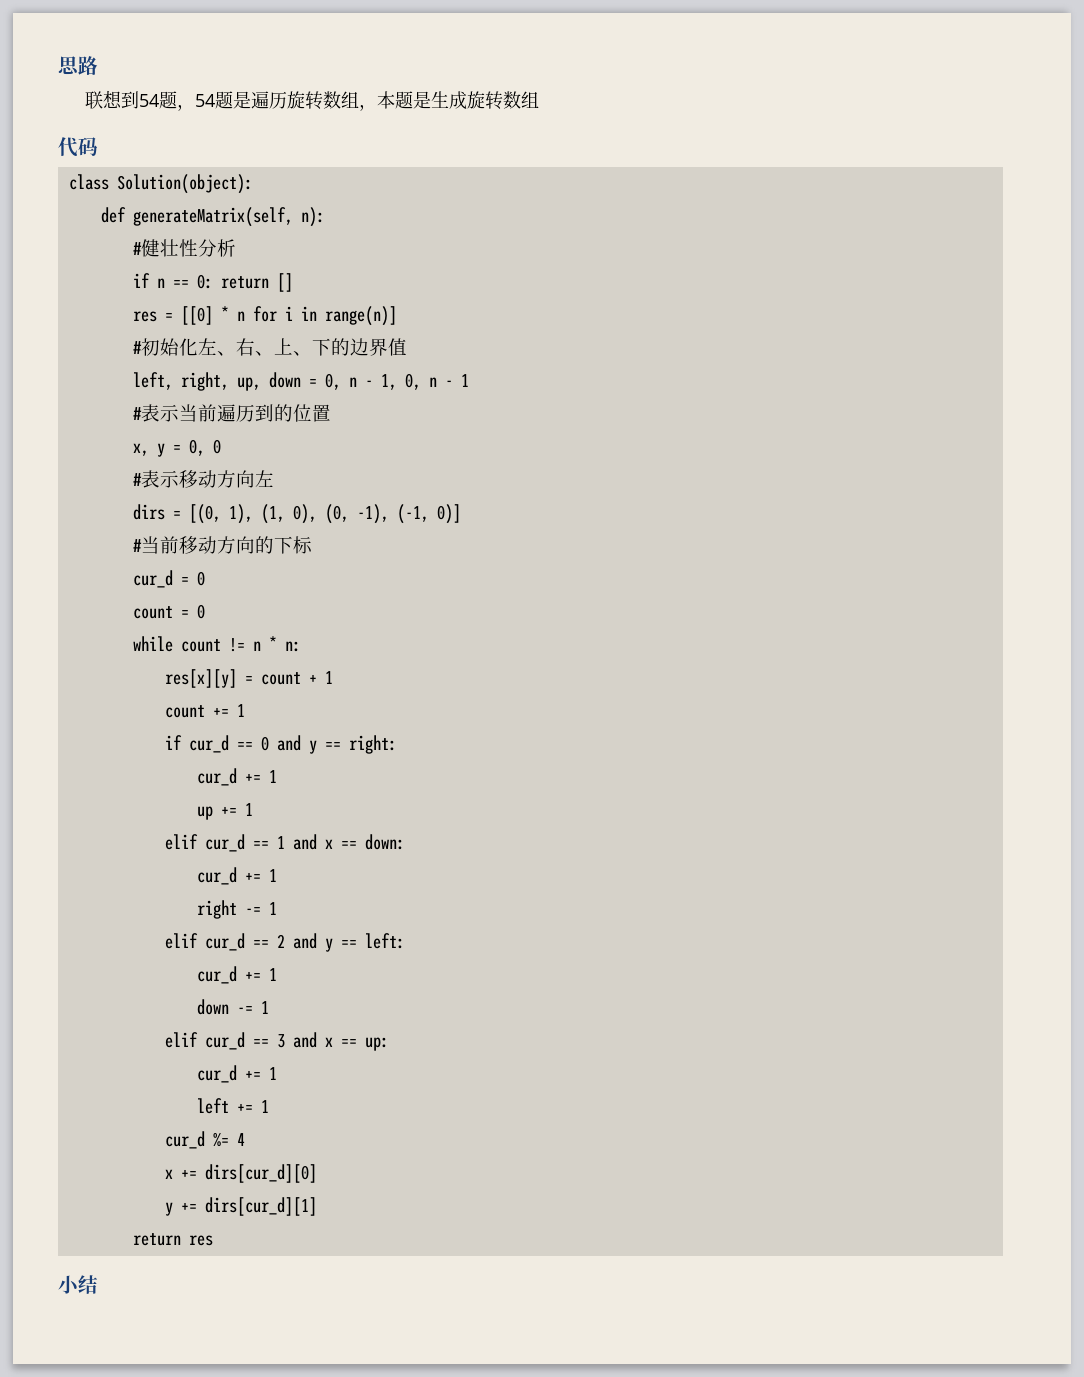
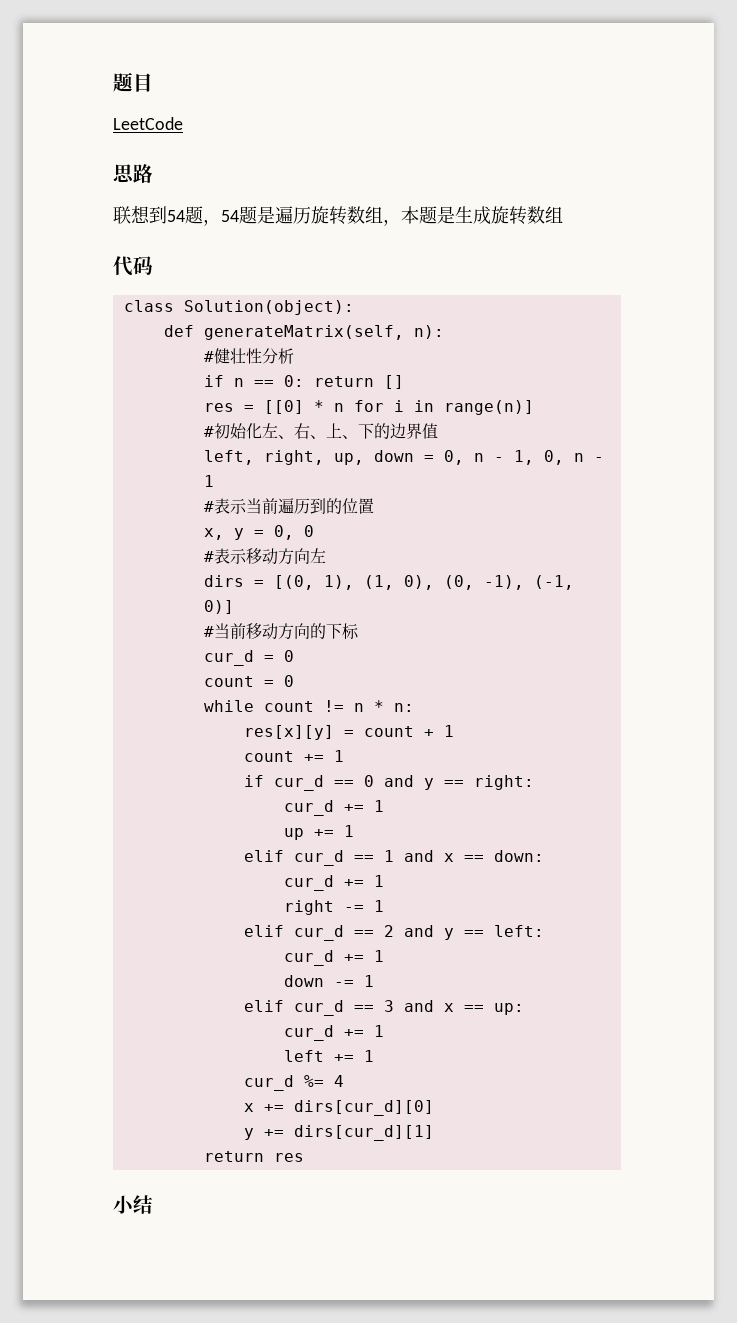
+ 题目
+ LeetCode

